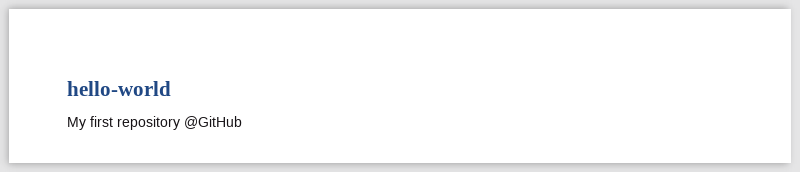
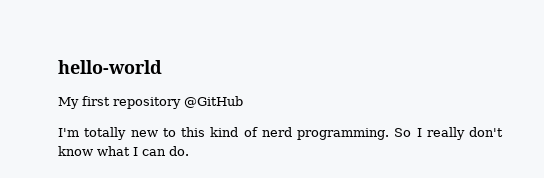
+ I'm totally new to this kind of nerd programming. So I really don't know what I can do.

